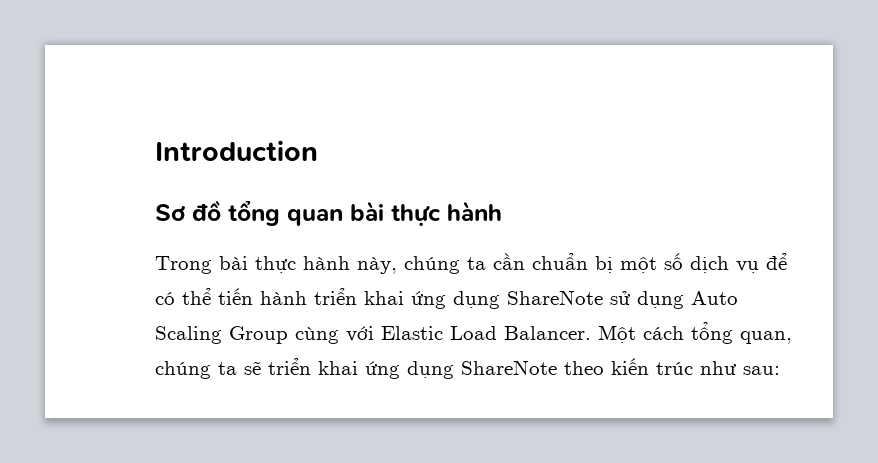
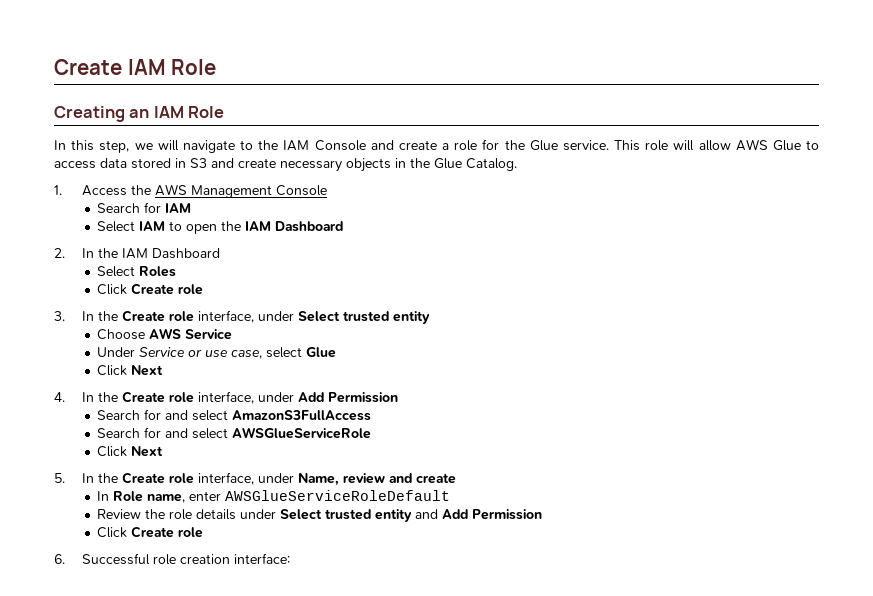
- Introduction
- Sơ đồ tổng quan bài thực hành
- Trong bài thực hành này, chúng ta cần chuẩn bị một số dịch vụ để có thể tiến hành triển khai ứng dụng ShareNote sử dụng Auto Scaling Group cùng với Elastic Load Balancer. Một cách tổng quan, chúng ta sẽ triển khai ứng dụng ShareNote theo kiến trúc như sau:
+ Create IAM Role
+ Creating an IAM Role
+ In this step, we will navigate to the IAM Console and create a role for the Glue service. This role will allow AWS Glue to access data stored in S3 and create necessary objects in the Glue Catalog.
+ 1. Access the AWS Management Console
+ Search for IAM
+ Select IAM to open the IAM Dashboard
+ 2. In the IAM Dashboard
+ Select Roles
+ Click Create role
+ 3. In the Create role interface, under Select trusted entity
+ Choose AWS Service
+ Under Service or use case, select Glue
+ Click Next
+ 4. In the Create role interface, under Add Permission
+ Search for and select AmazonS3FullAccess
+ Search for and select AWSGlueServiceRole
+ Click Next
+ 5. In the Create role interface, under Name, review and create
+ In Role name, enter AWSGlueServiceRoleDefault
+ Review the role details under Select trusted entity and Add Permission
+ Click Create role
+ 6. Successful role creation interface:

